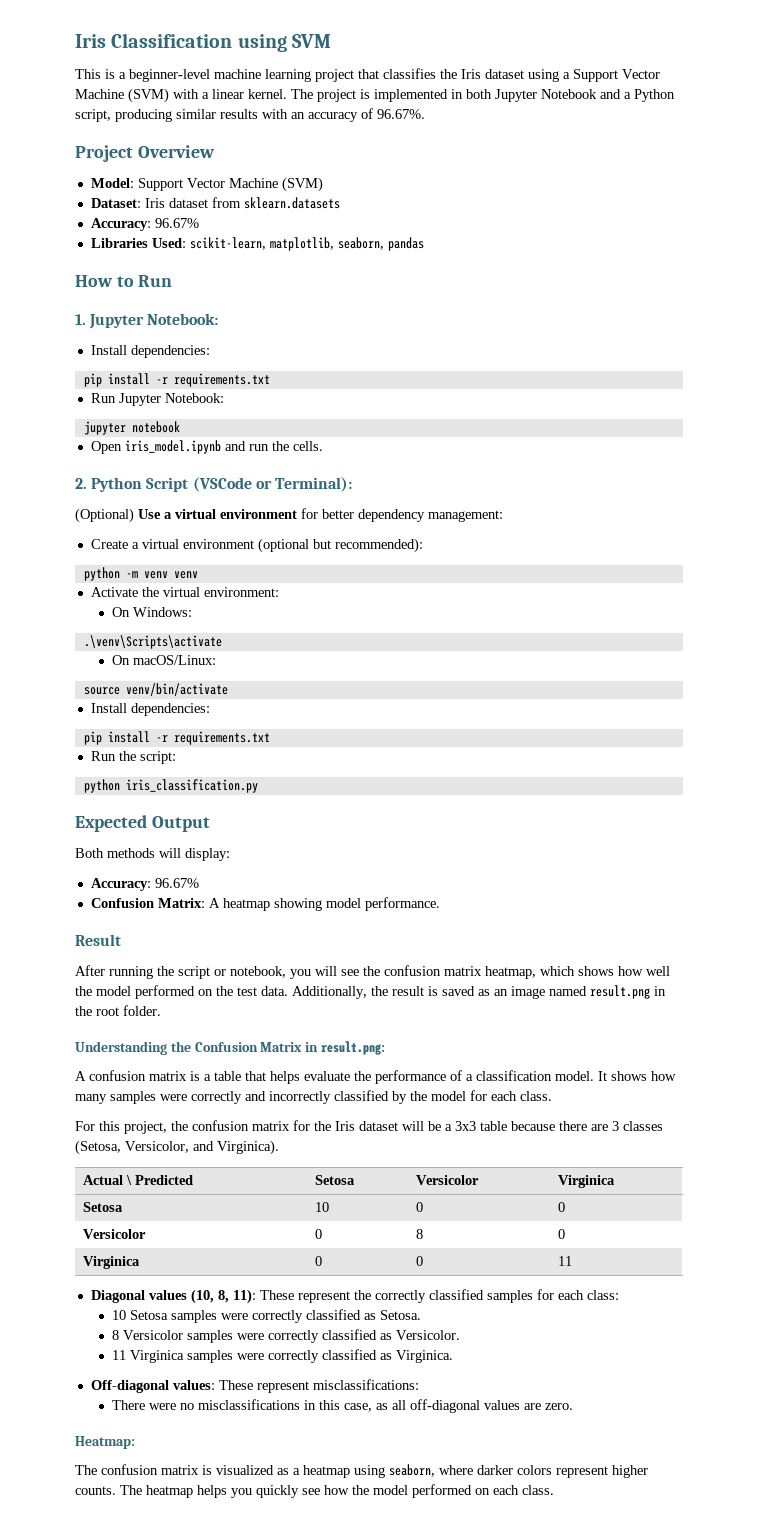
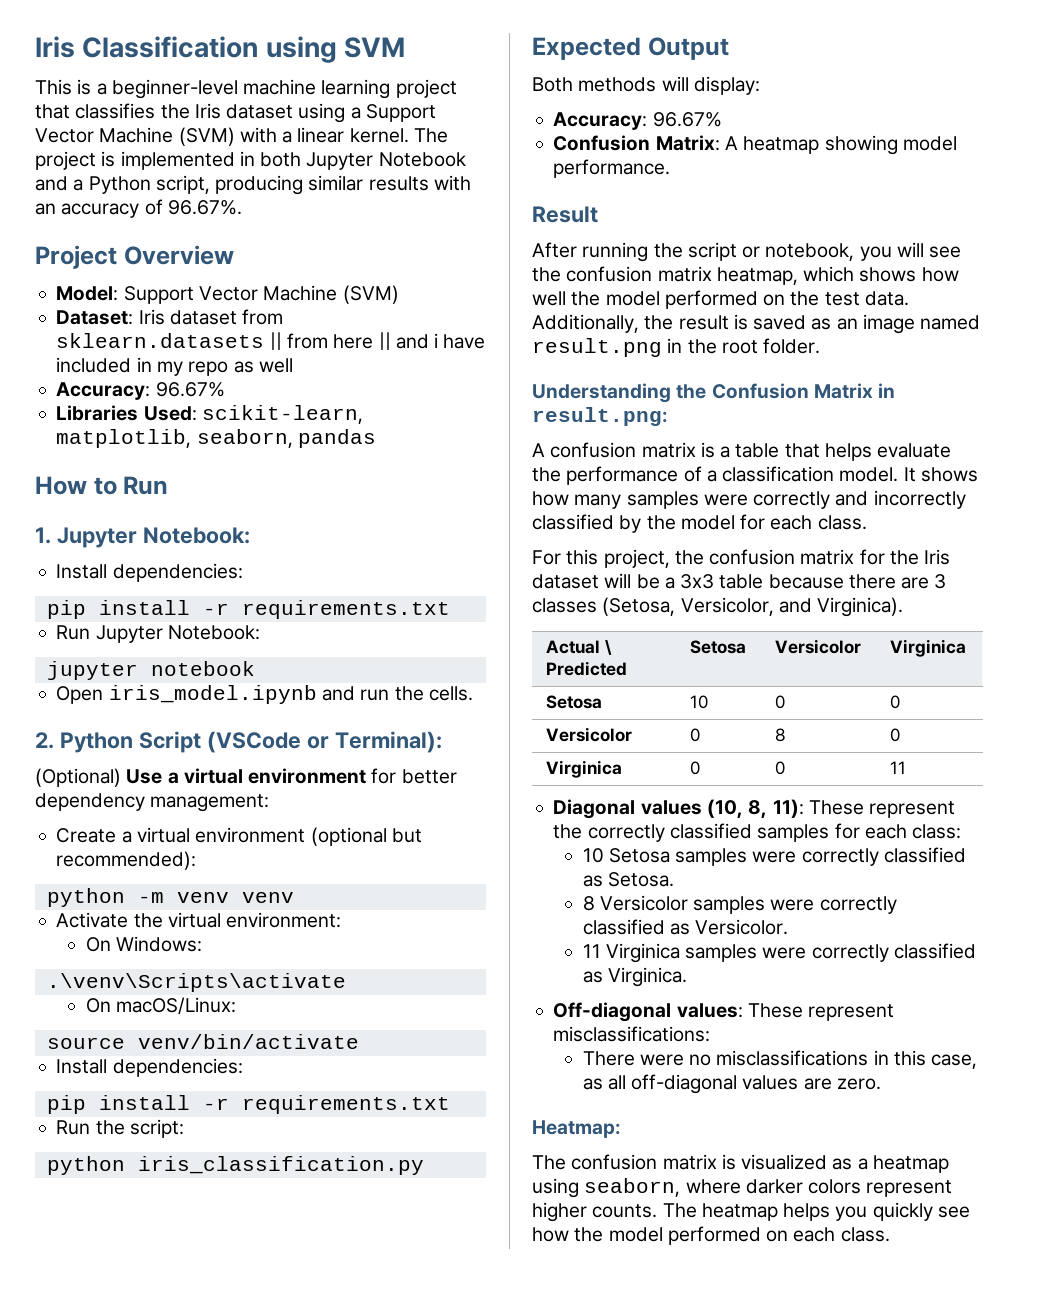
- Dataset: Iris dataset from sklearn.datasets
+ Dataset: Iris dataset from sklearn.datasets || from here || and i have included in my repo as well

